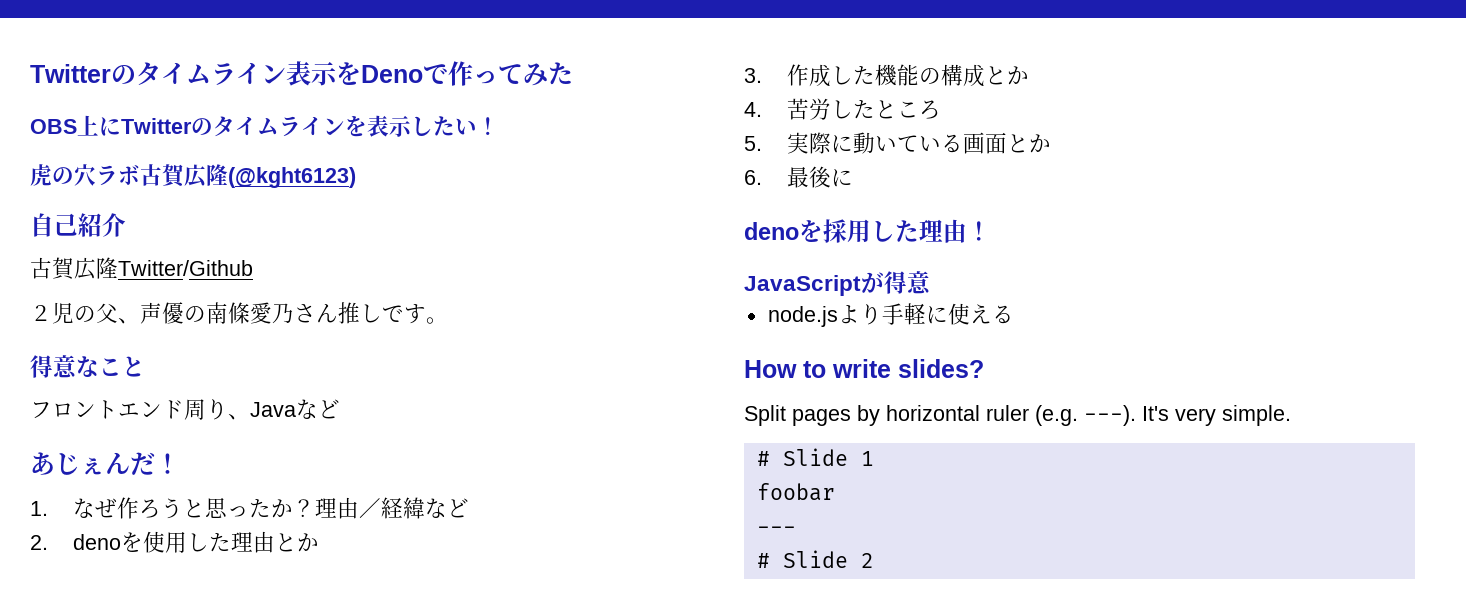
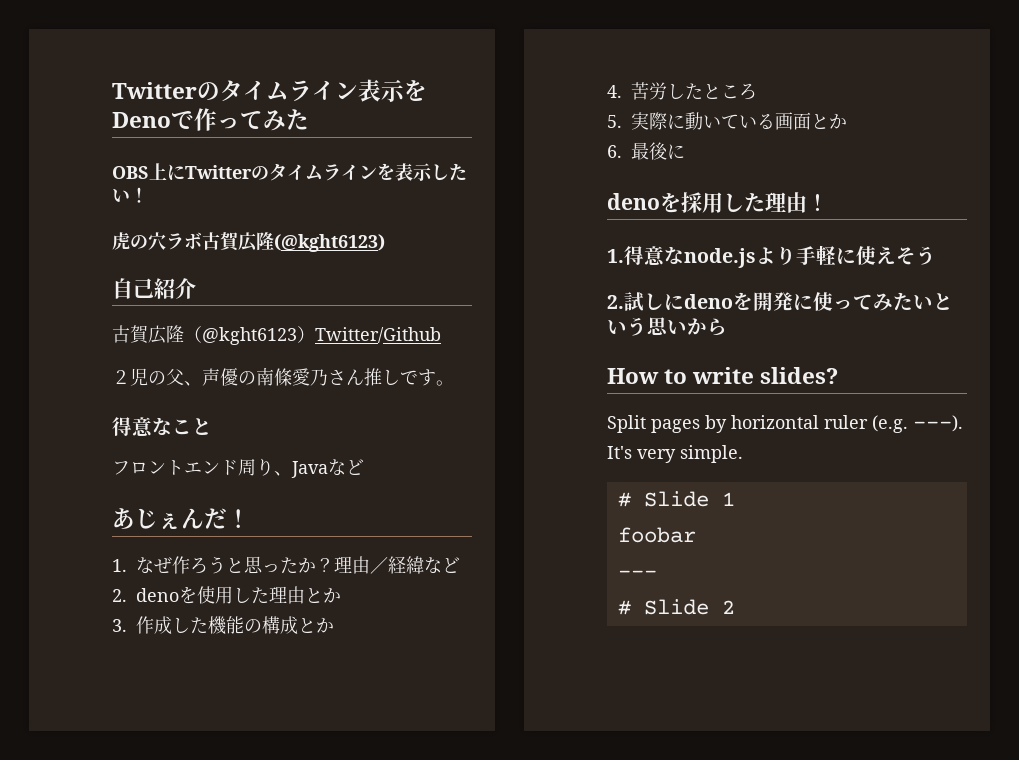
- 古賀広隆Twitter/Github
+ 古賀広隆（@kght6123）Twitter/Github
- JavaScriptが得意
- node.jsより手軽に使える
+ 1.得意なnode.jsより手軽に使えそう
+ 2.試しにdenoを開発に使ってみたいという思いから

